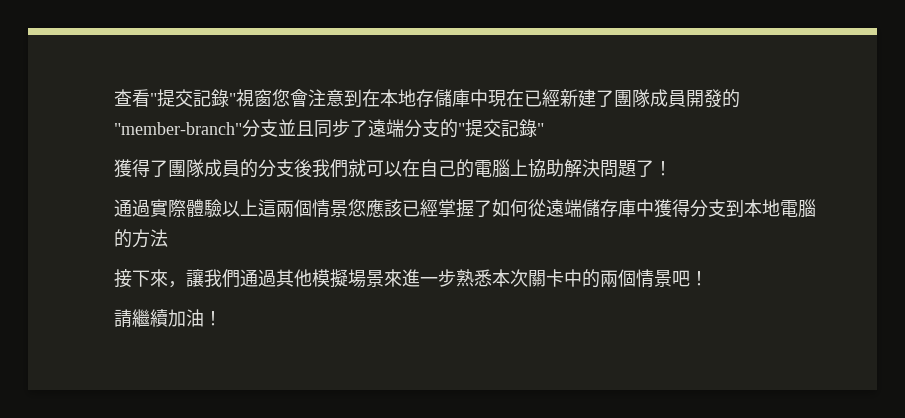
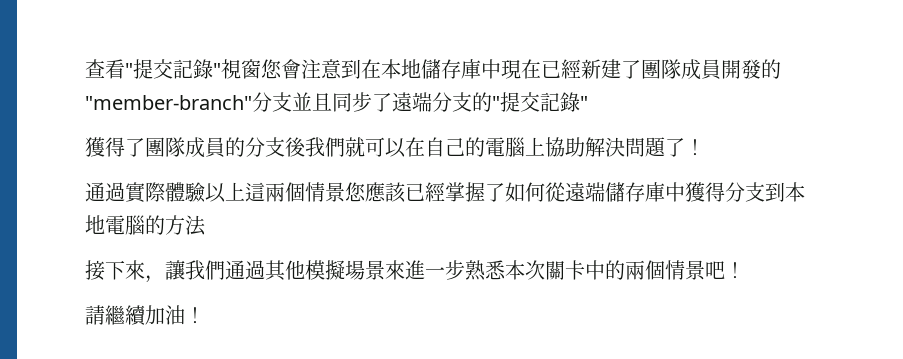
- 查看"提交記錄"視窗您會注意到在本地存儲庫中現在已經新建了團隊成員開發的"member-branch"分支並且同步了遠端分支的"提交記錄"
+ 查看"提交記錄"視窗您會注意到在本地儲存庫中現在已經新建了團隊成員開發的"member-branch"分支並且同步了遠端分支的"提交記錄"

